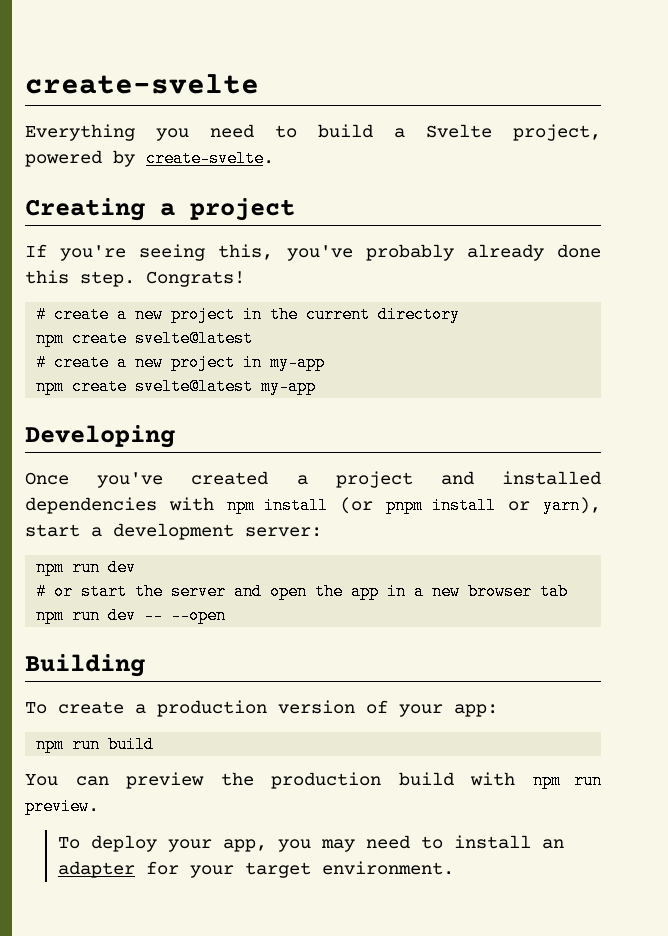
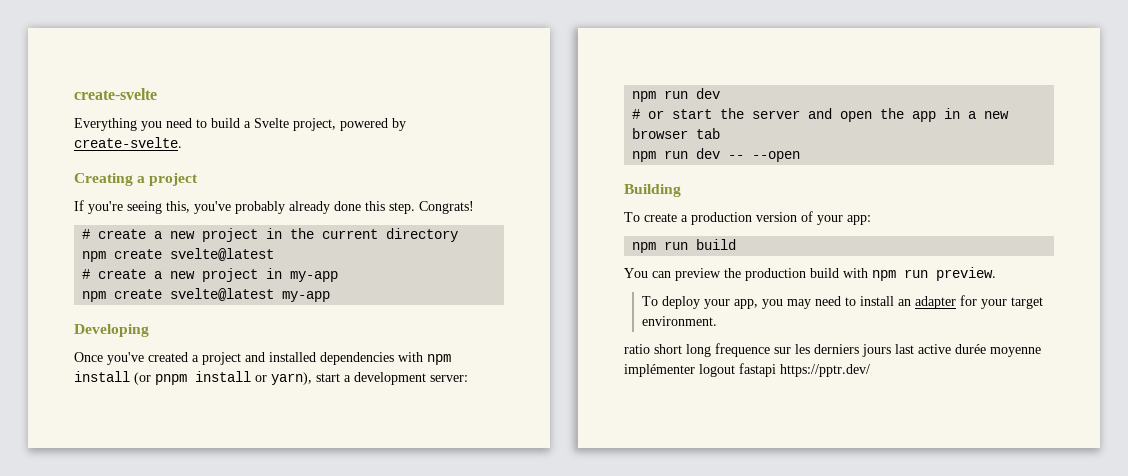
+ ratio short long frequence sur les derniers jours last active durée moyenne implémenter logout fastapi https://pptr.dev/

